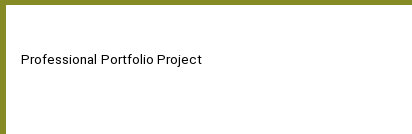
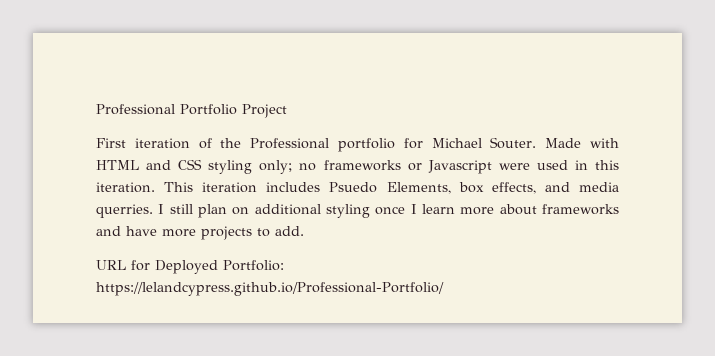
+ First iteration of the Professional portfolio for Michael Souter. Made with HTML and CSS styling only; no frameworks or Javascript were used in this iteration. This iteration includes Psuedo Elements, box effects, and media querries. I still plan on additional styling once I learn more about frameworks and have more projects to add.
+ URL for Deployed Portfolio: https://lelandcypress.github.io/Professional-Portfolio/

